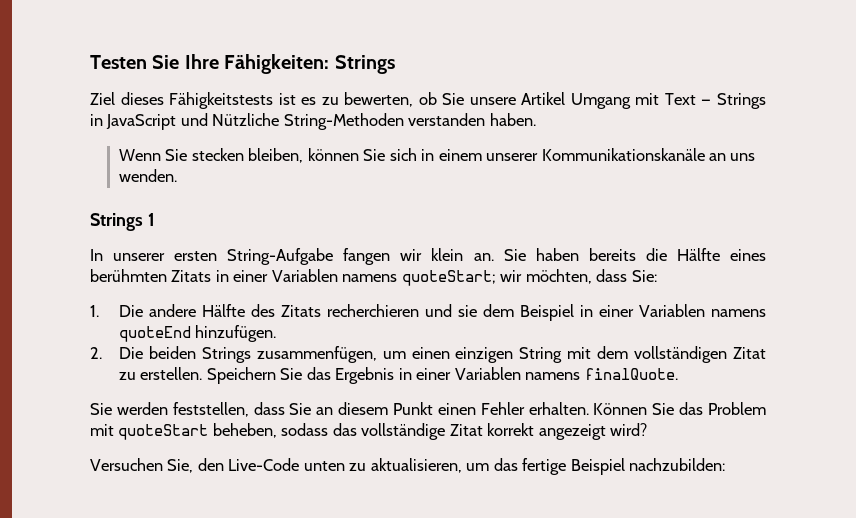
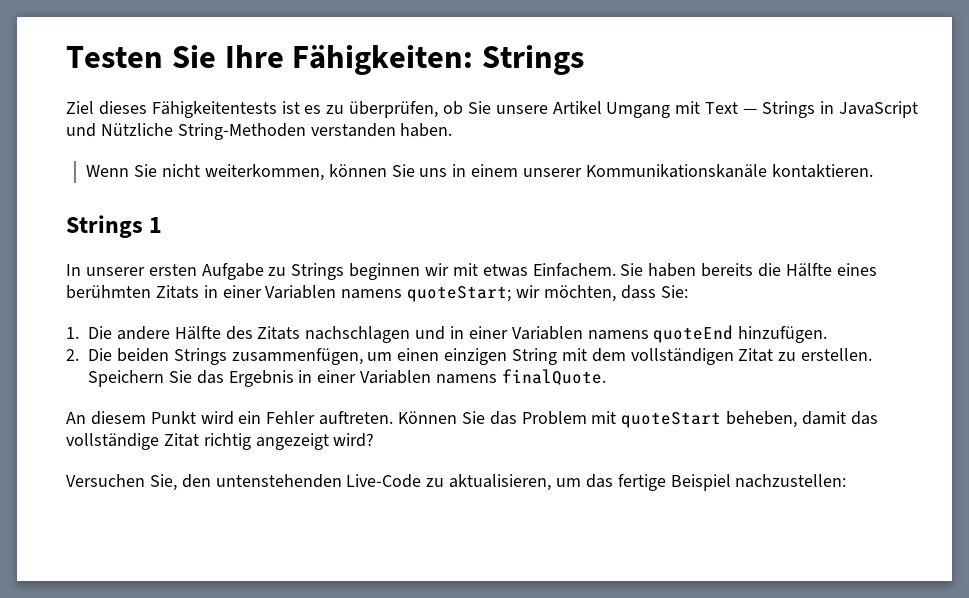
- Ziel dieses Fähigkeitstests ist es zu bewerten, ob Sie unsere Artikel Umgang mit Text — Strings in JavaScript und Nützliche String-Methoden verstanden haben.
+ Ziel dieses Fähigkeitentests ist es zu überprüfen, ob Sie unsere Artikel Umgang mit Text — Strings in JavaScript und Nützliche String-Methoden verstanden haben.
- Wenn Sie stecken bleiben, können Sie sich in einem unserer Kommunikationskanäle an uns wenden.
+ Wenn Sie nicht weiterkommen, können Sie uns in einem unserer Kommunikationskanäle kontaktieren.
- In unserer ersten String-Aufgabe fangen wir klein an.
+ In unserer ersten Aufgabe zu Strings beginnen wir mit etwas Einfachem.
- 1. Die andere Hälfte des Zitats recherchieren und sie dem Beispiel in einer Variablen namens quoteEnd hinzufügen.
+ 1. Die andere Hälfte des Zitats nachschlagen und in einer Variablen namens quoteEnd hinzufügen.
- Sie werden feststellen, dass Sie an diesem Punkt einen Fehler erhalten.
+ An diesem Punkt wird ein Fehler auftreten.
- Können Sie das Problem mit quoteStart beheben, sodass das vollständige Zitat korrekt angezeigt wird?
+ Können Sie das Problem mit quoteStart beheben, damit das vollständige Zitat richtig angezeigt wird?
- Versuchen Sie, den Live-Code unten zu aktualisieren, um das fertige Beispiel nachzubilden:
+ Versuchen Sie, den untenstehenden Live-Code zu aktualisieren, um das fertige Beispiel nachzustellen:

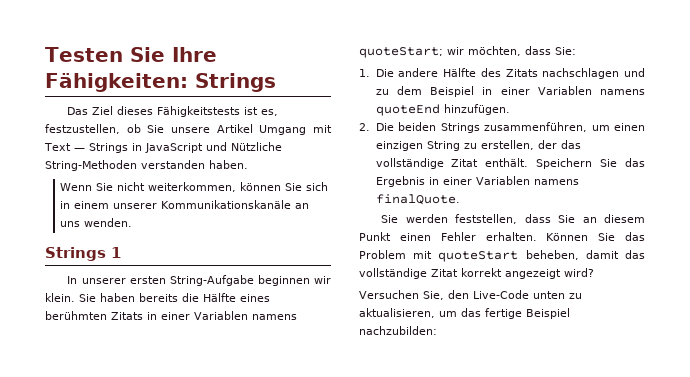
- Ziel dieses Fähigkeitentests ist es zu überprüfen, ob Sie unsere Artikel Umgang mit Text — Strings in JavaScript und Nützliche String-Methoden verstanden haben.
+ Das Ziel dieses Fähigkeitstests ist es, festzustellen, ob Sie unsere Artikel Umgang mit Text — Strings in JavaScript und Nützliche String-Methoden verstanden haben.
- Wenn Sie nicht weiterkommen, können Sie uns in einem unserer Kommunikationskanäle kontaktieren.
+ Wenn Sie nicht weiterkommen, können Sie sich in einem unserer Kommunikationskanäle an uns wenden.
- In unserer ersten Aufgabe zu Strings beginnen wir mit etwas Einfachem.
+ In unserer ersten String-Aufgabe beginnen wir klein.
- 1. Die andere Hälfte des Zitats nachschlagen und in einer Variablen namens quoteEnd hinzufügen.
+ 1. Die andere Hälfte des Zitats nachschlagen und zu dem Beispiel in einer Variablen namens quoteEnd hinzufügen.
- 2. Die beiden Strings zusammenfügen, um einen einzigen String mit dem vollständigen Zitat zu erstellen.
+ 2. Die beiden Strings zusammenführen, um einen einzigen String zu erstellen, der das vollständige Zitat enthält.
- An diesem Punkt wird ein Fehler auftreten.
+ Sie werden feststellen, dass Sie an diesem Punkt einen Fehler erhalten.
- Können Sie das Problem mit quoteStart beheben, damit das vollständige Zitat richtig angezeigt wird?
+ Können Sie das Problem mit quoteStart beheben, damit das vollständige Zitat korrekt angezeigt wird?
- Versuchen Sie, den untenstehenden Live-Code zu aktualisieren, um das fertige Beispiel nachzustellen:
+ Versuchen Sie, den Live-Code unten zu aktualisieren, um das fertige Beispiel nachzubilden:

